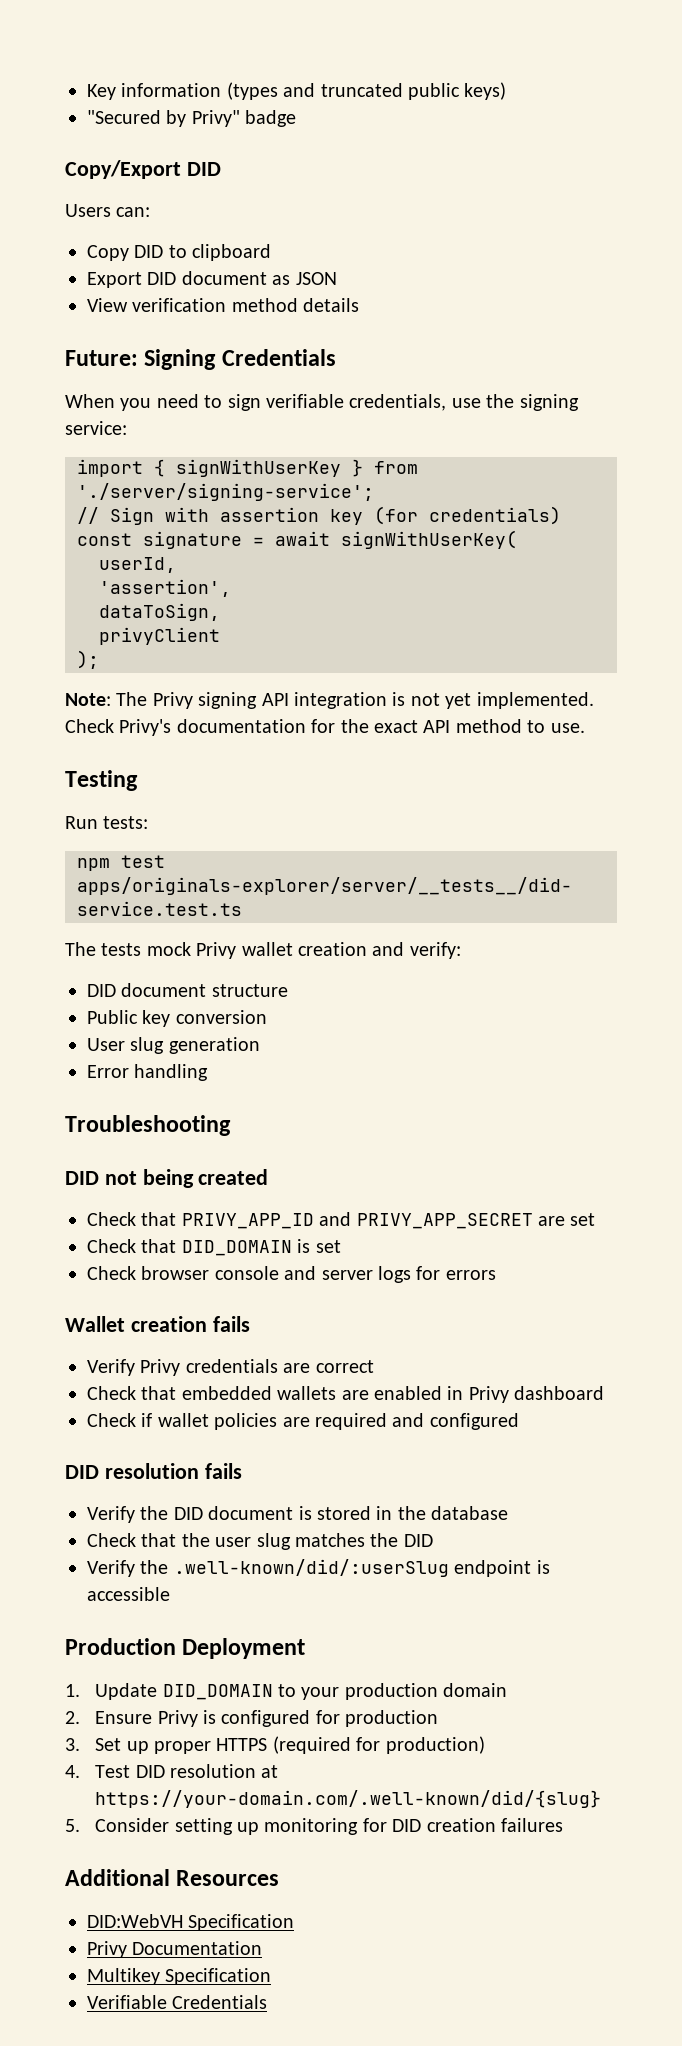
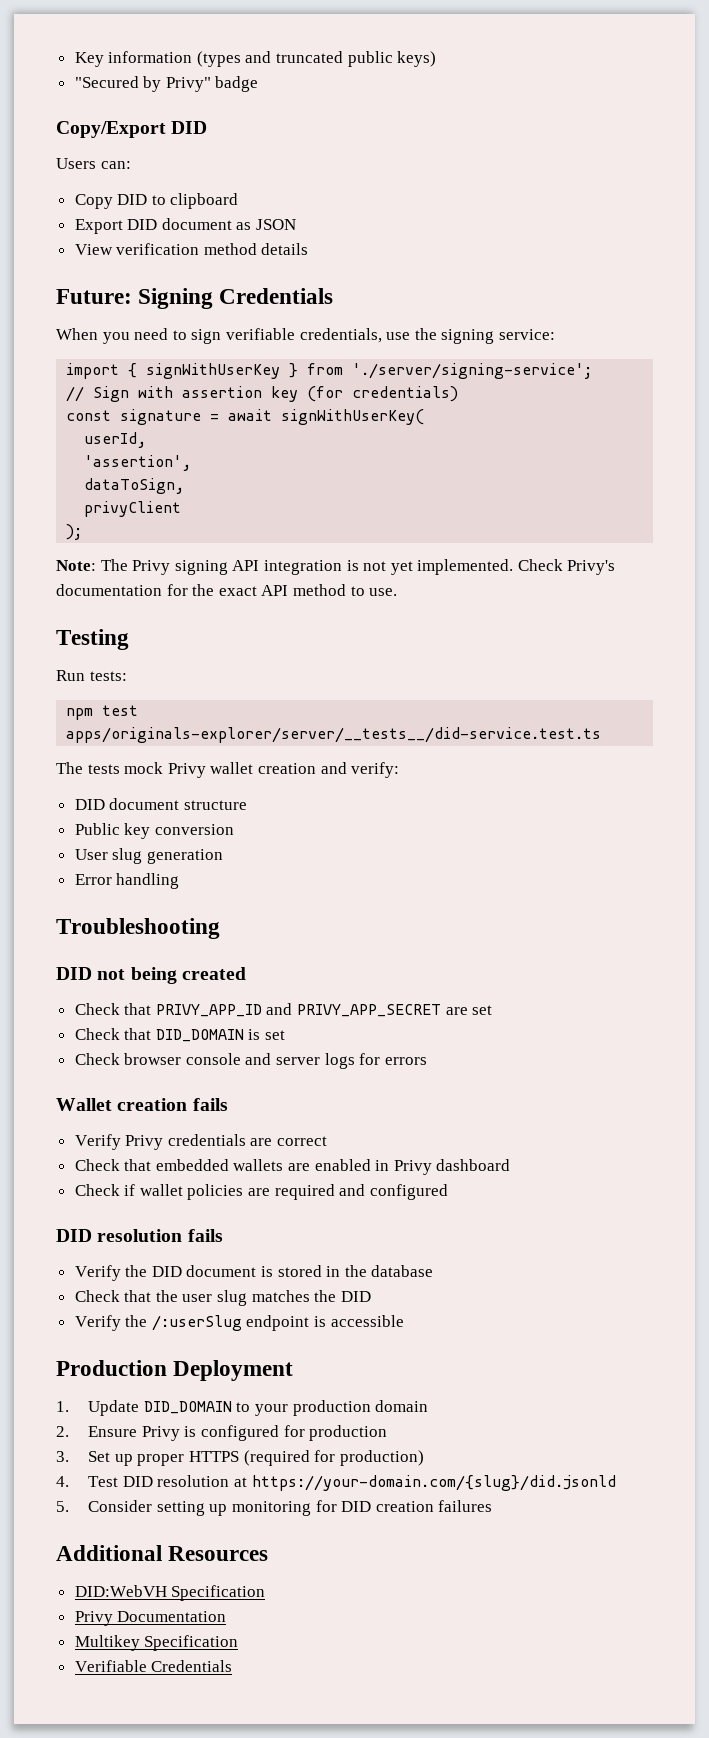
- Verify the .well-known/did/:userSlug endpoint is accessible
+ Verify the /:userSlug endpoint is accessible
- 4. Test DID resolution at https://your-domain.com/.well-known/did/{slug}
+ 4. Test DID resolution at https://your-domain.com/{slug}/did.jsonld

